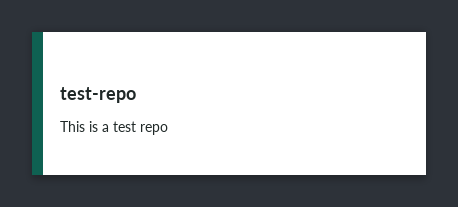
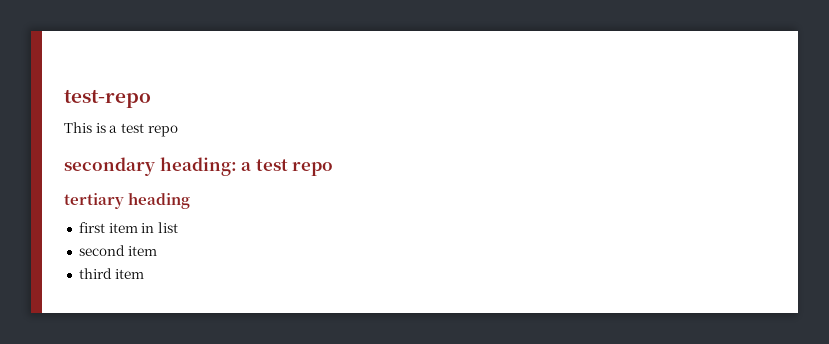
+ secondary heading: a test repo
+ tertiary heading
+ first item in list
+ second item
+ third item

